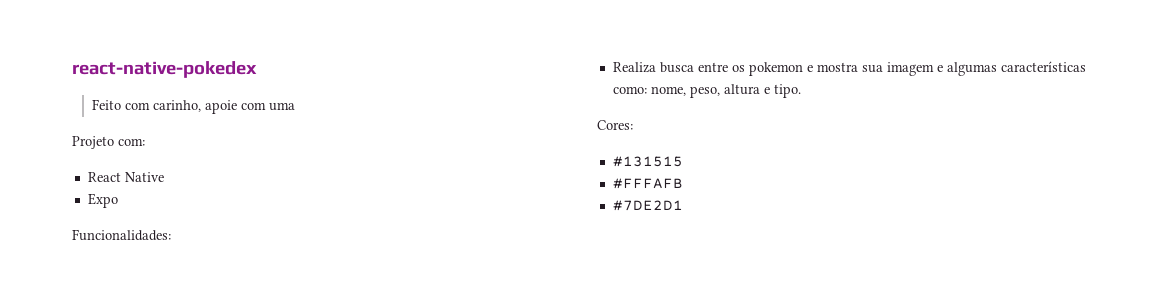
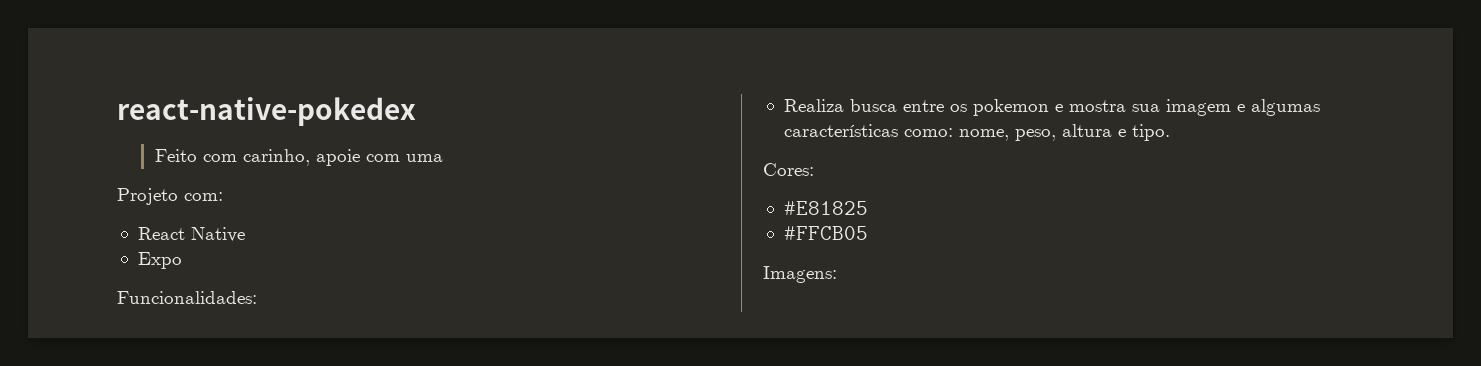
- #131515
- #FFFAFB
- #7DE2D1
+ #E81825
+ #FFCB05
+ Imagens:

